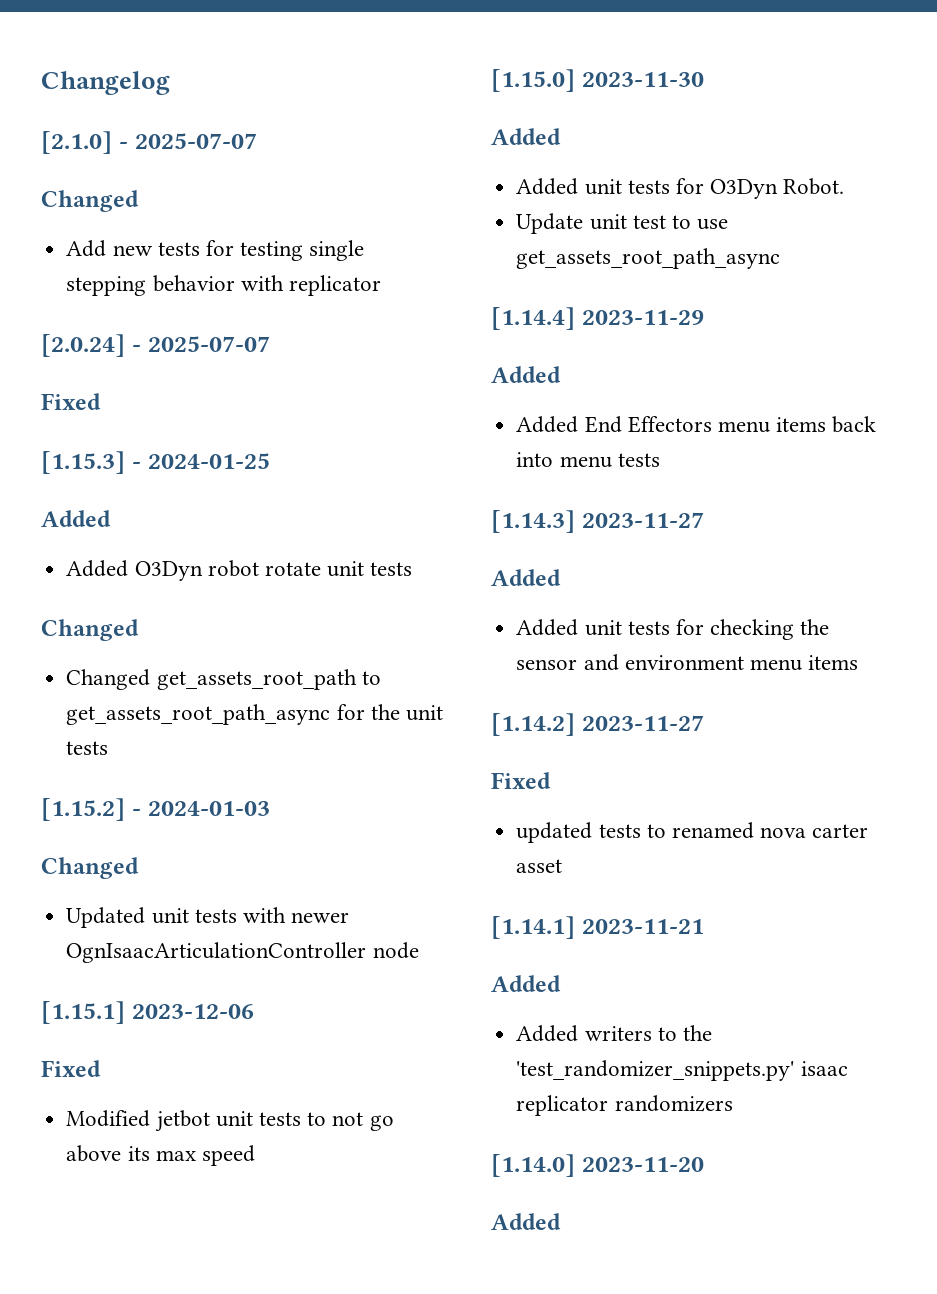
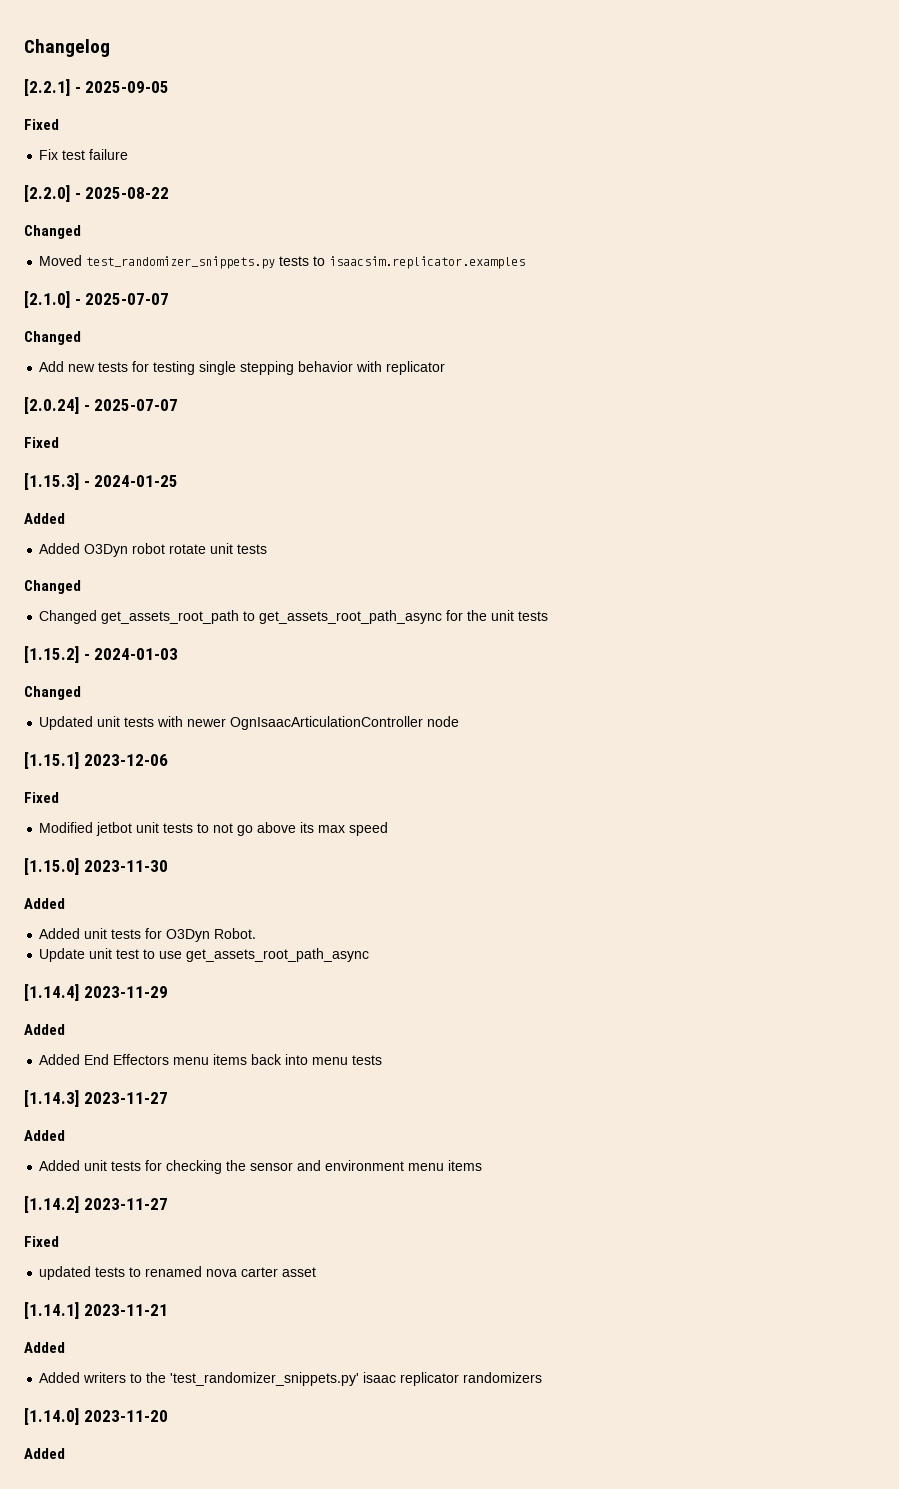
+ [2.2.1] - 2025-09-05
+ Fixed
+ Fix test failure
+ [2.2.0] - 2025-08-22
+ Changed
+ Moved test_randomizer_snippets.py tests to isaacsim.replicator.examples

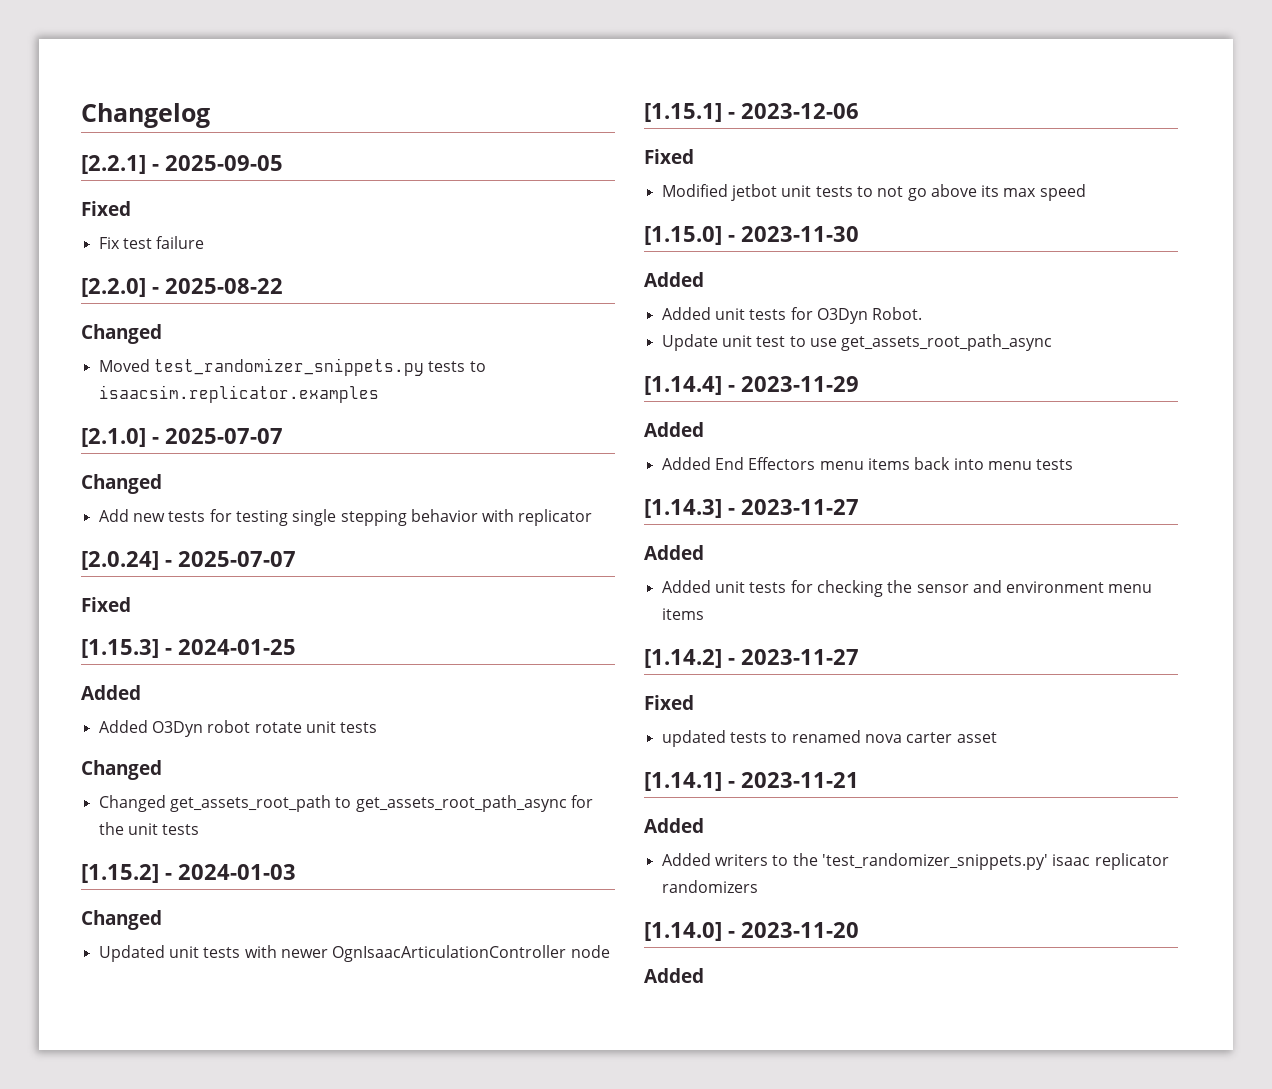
- [1.15.1] 2023-12-06
+ [1.15.1] - 2023-12-06
- [1.15.0] 2023-11-30
+ [1.15.0] - 2023-11-30
- [1.14.4] 2023-11-29
+ [1.14.4] - 2023-11-29
- [1.14.3] 2023-11-27
+ [1.14.3] - 2023-11-27
- [1.14.2] 2023-11-27
+ [1.14.2] - 2023-11-27
- [1.14.1] 2023-11-21
+ [1.14.1] - 2023-11-21
- [1.14.0] 2023-11-20
+ [1.14.0] - 2023-11-20

